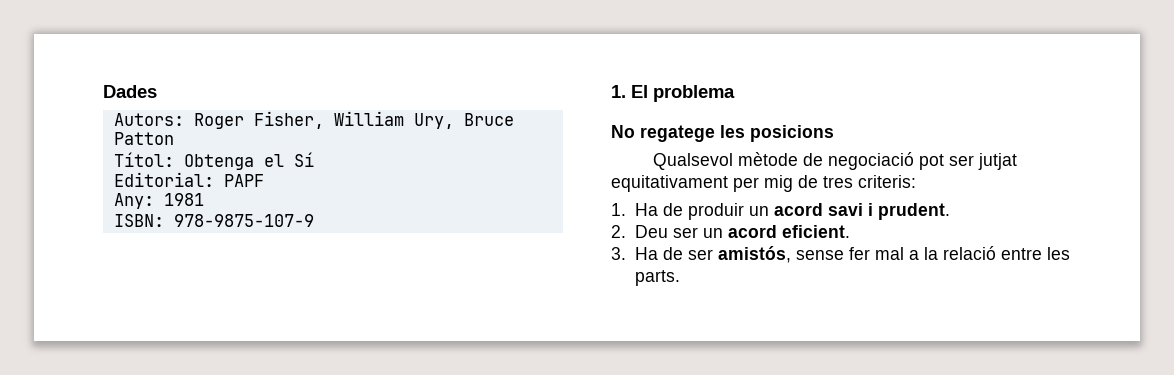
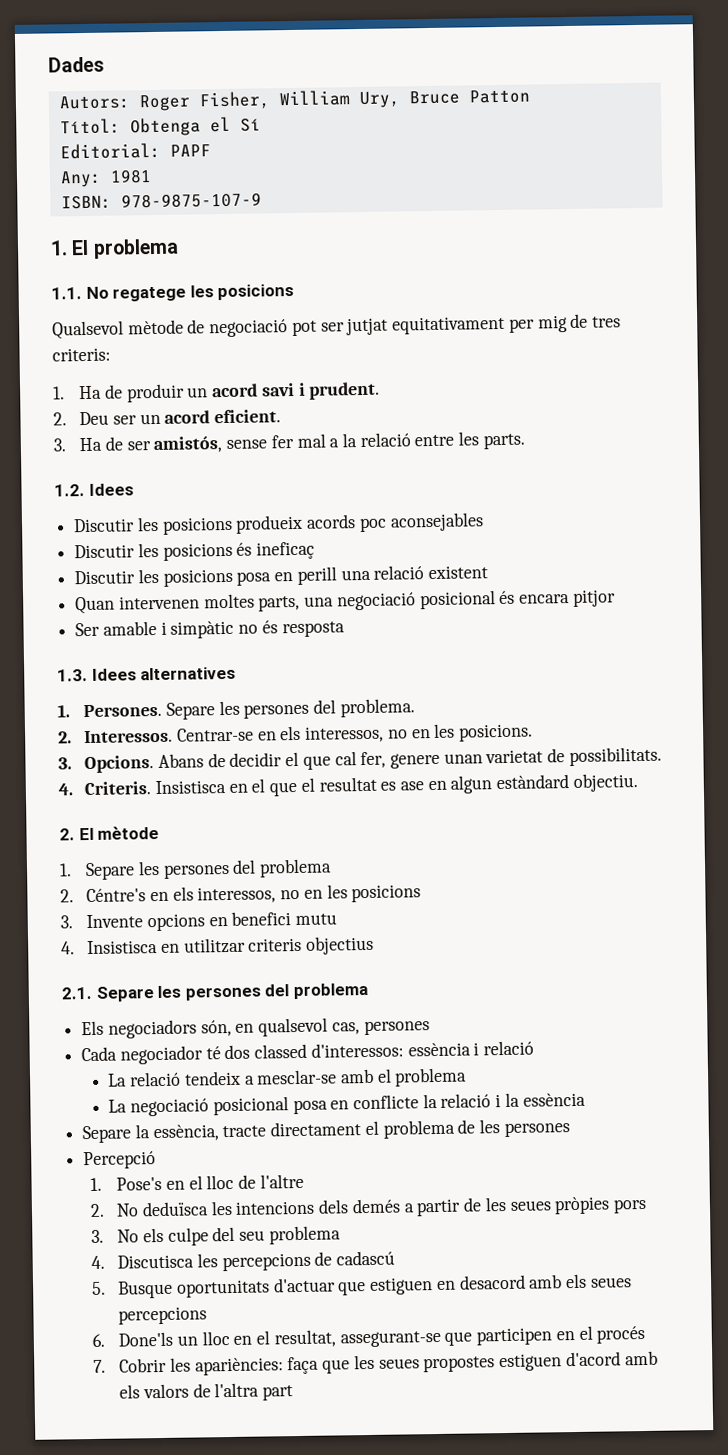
- No regatege les posicions
+ 1.1. No regatege les posicions
+ 1.2. Idees
+ Discutir les posicions produeix acords poc aconsejables
+ Discutir les posicions és ineficaç
+ Discutir les posicions posa en perill una relació existent
+ Quan intervenen moltes parts, una negociació posicional és encara pitjor
+ Ser amable i simpàtic no és resposta
+ 1.3. Idees alternatives
+ 1. Persones. Separe les persones del problema.
+ 2. Interessos. Centrar-se en els interessos, no en les posicions.
+ 3. Opcions. Abans de decidir el que cal fer, genere unan varietat de possibilitats.
+ 4. Criteris. Insistisca en el que el resultat es ase en algun estàndard objectiu.
+ 2. El mètode
+ 1. Separe les persones del problema
+ 2. Céntre's en els interessos, no en les posicions
+ 3. Invente opcions en benefici mutu
+ 4. Insistisca en utilitzar criteris objectius
+ 2.1. Separe les persones del problema
+ Els negociadors són, en qualsevol cas, persones
+ Cada negociador té dos classed d'interessos: essència i relació
+ La relació tendeix a mesclar-se amb el problema
+ La negociació posicional posa en conflicte la relació i la essència
+ Separe la essència, tracte directament el problema de les persones
+ Percepció
+ 1. Pose's en el lloc de l'altre
+ 2. No deduïsca les intencions dels demés a partir de les seues pròpies pors
+ 3. No els culpe del seu problema
+ 4. Discutisca les percepcions de cadascú
+ 5. Busque oportunitats d'actuar que estiguen en desacord amb els seues percepcions
+ 6. Done'ls un lloc en el resultat, assegurant-se que participen en el procés
+ 7. Cobrir les apariències: faça que les seues propostes estiguen d'acord amb els valors de l'altra part

